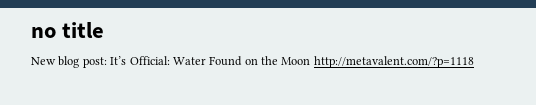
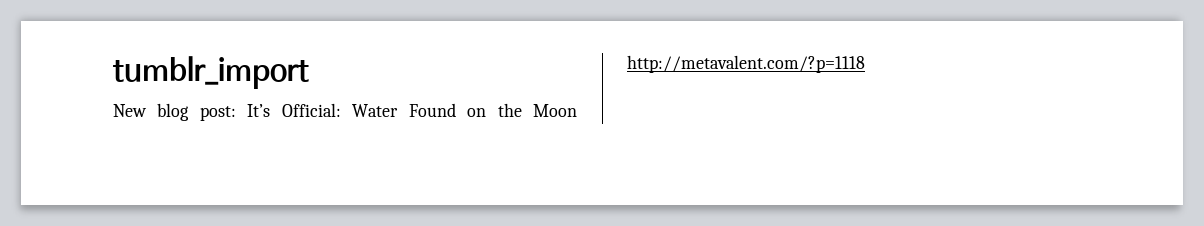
- no title
+ tumblr_import

